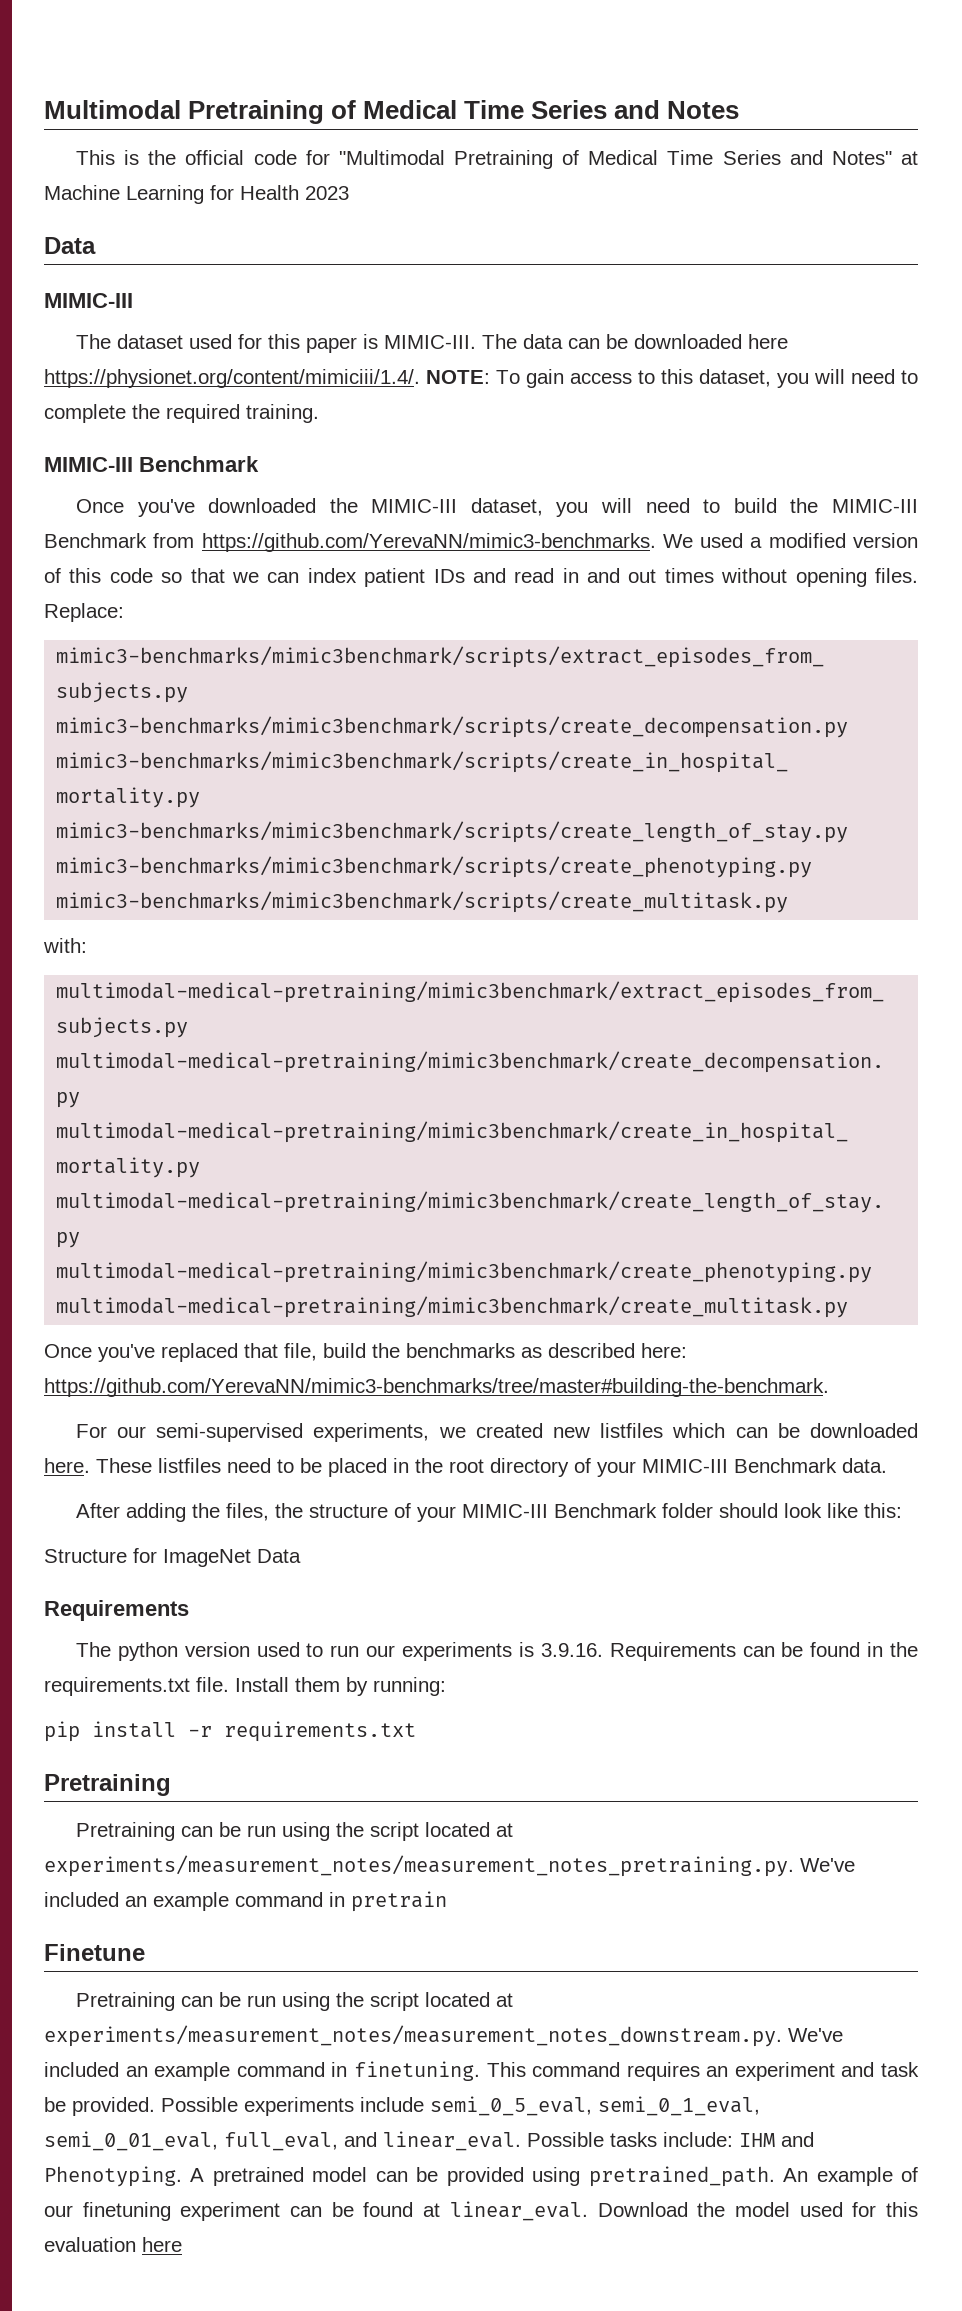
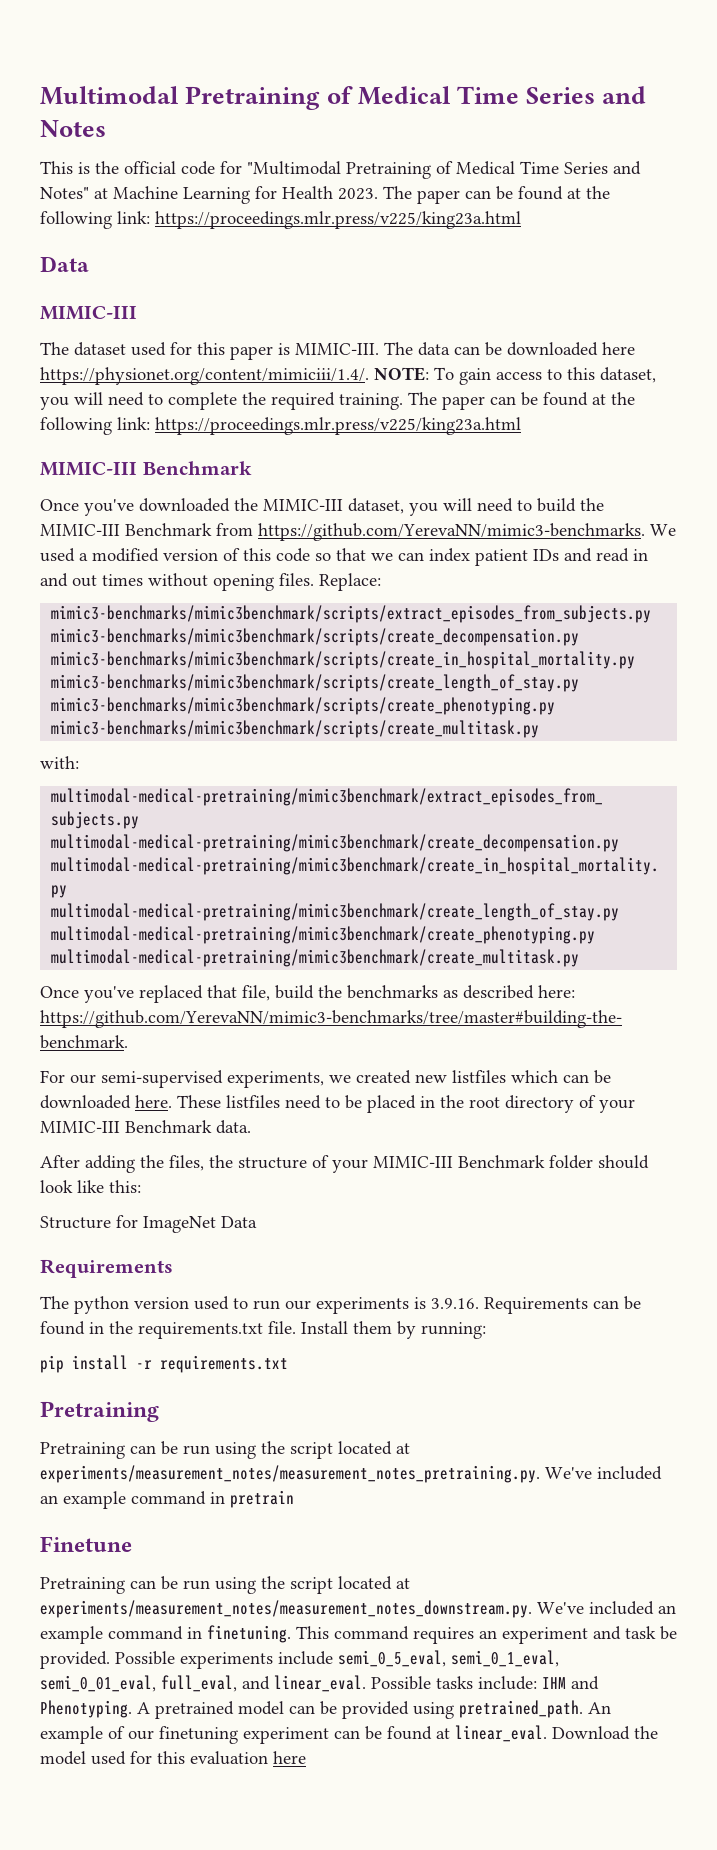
- This is the official code for "Multimodal Pretraining of Medical Time Series and Notes" at Machine Learning for Health 2023
+ This is the official code for "Multimodal Pretraining of Medical Time Series and Notes" at Machine Learning for Health 2023. The paper can be found at the following link: https://proceedings.mlr.press/v225/king23a.html
- The data can be downloaded here https://physionet.org/content/mimiciii/1.4/. NOTE: To gain access to this dataset, you will need to complete the required training.
+ The data can be downloaded here https://physionet.org/content/mimiciii/1.4/. NOTE: To gain access to this dataset, you will need to complete the required training. The paper can be found at the following link: https://proceedings.mlr.press/v225/king23a.html

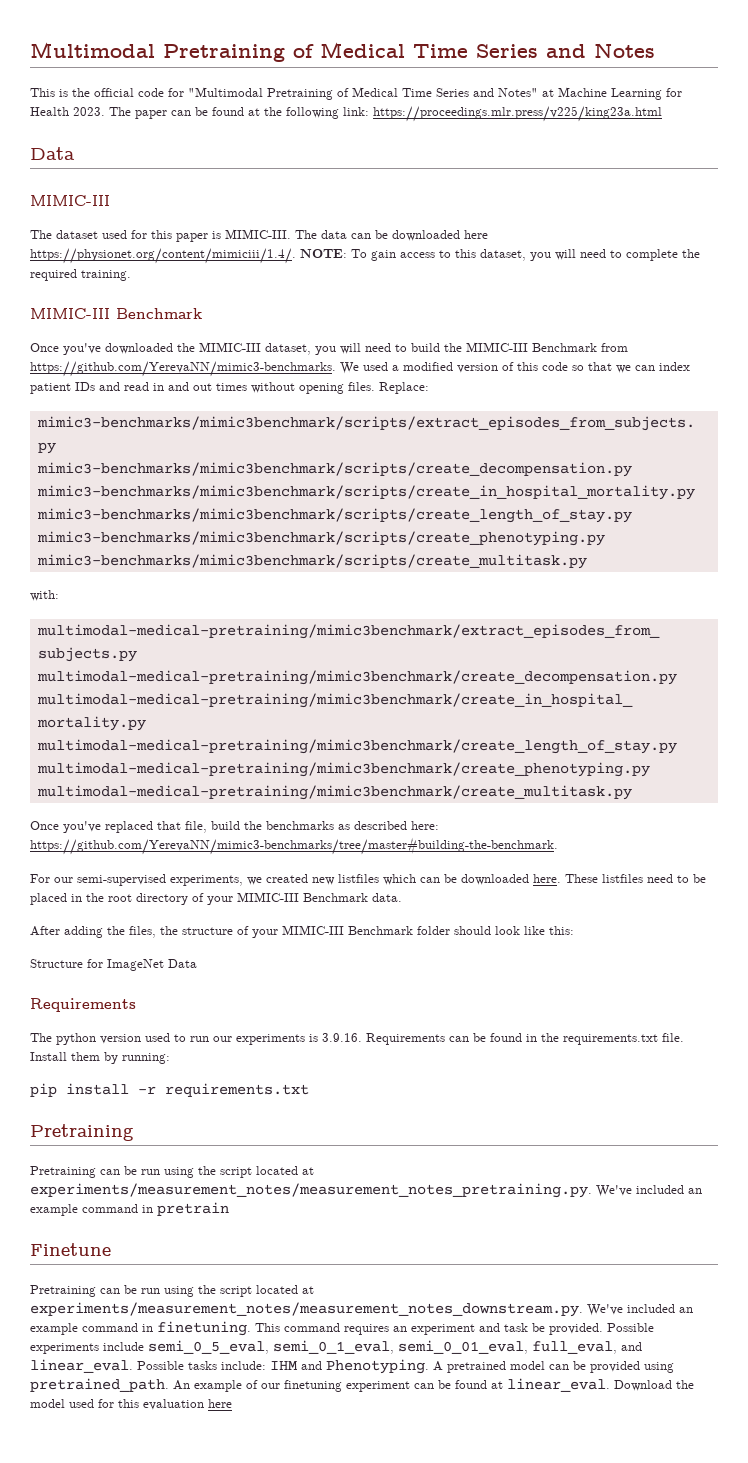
- The data can be downloaded here https://physionet.org/content/mimiciii/1.4/. NOTE: To gain access to this dataset, you will need to complete the required training. The paper can be found at the following link: https://proceedings.mlr.press/v225/king23a.html
+ The data can be downloaded here https://physionet.org/content/mimiciii/1.4/. NOTE: To gain access to this dataset, you will need to complete the required training.

